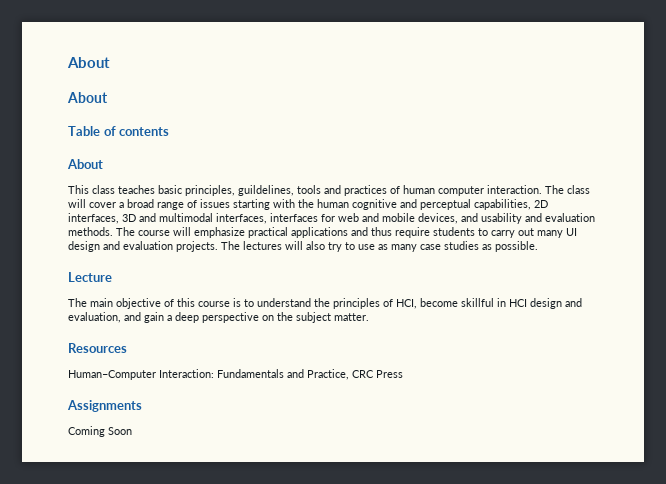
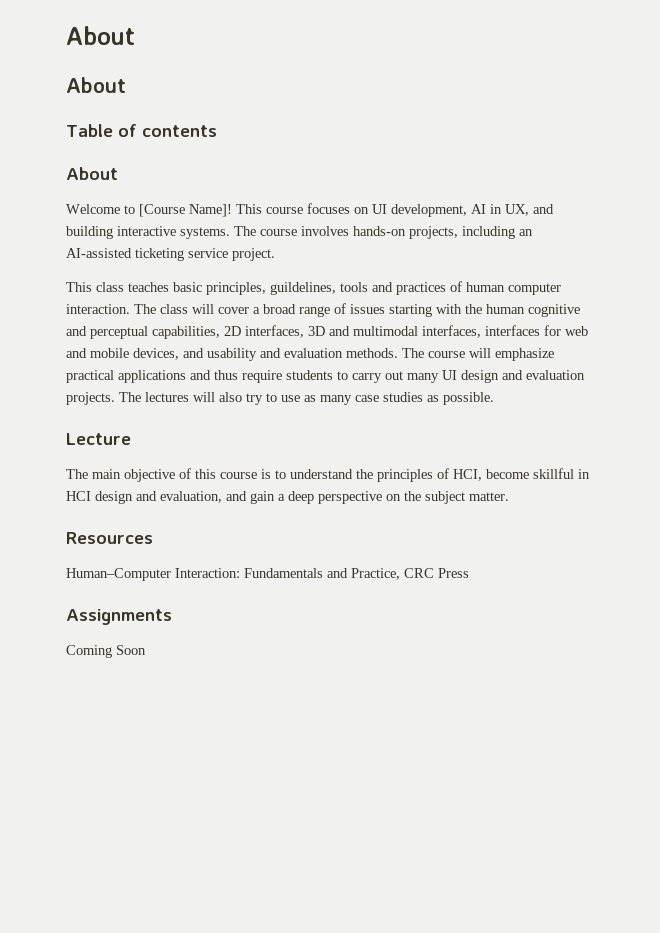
+ Welcome to [Course Name]! This course focuses on UI development, AI in UX, and building interactive systems. The course involves hands-on projects, including an AI-assisted ticketing service project.

